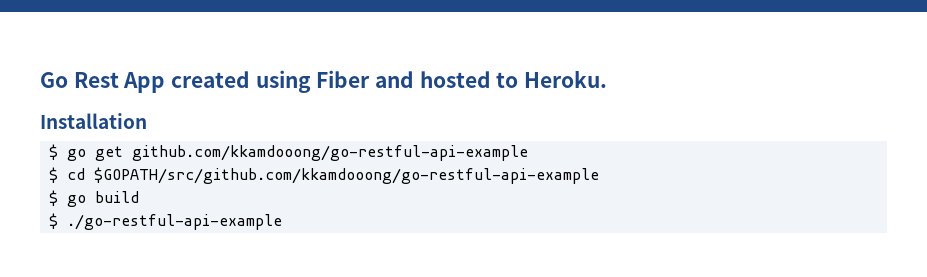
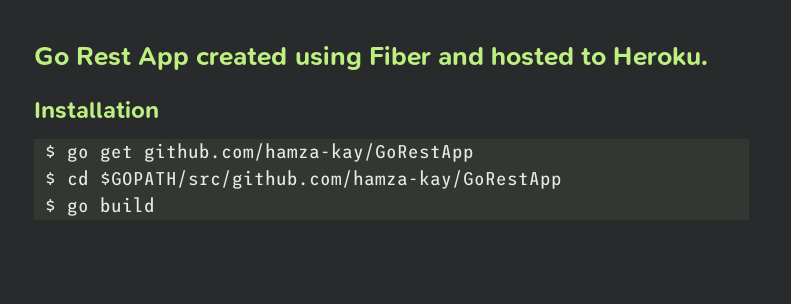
- $ go get github.com/kkamdooong/go-restful-api-example
+ $ go get github.com/hamza-kay/GoRestApp
- $ cd $GOPATH/src/github.com/kkamdooong/go-restful-api-example
+ $ cd $GOPATH/src/github.com/hamza-kay/GoRestApp
- $ ./go-restful-api-example

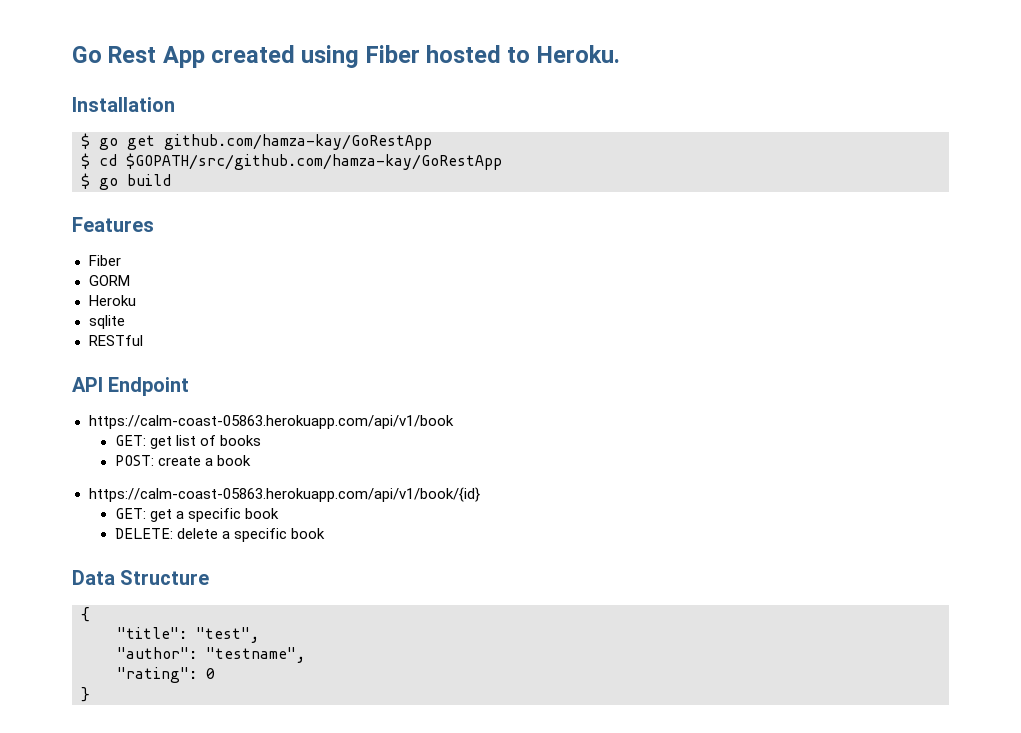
- Go Rest App created using Fiber and hosted to Heroku.
+ Go Rest App created using Fiber hosted to Heroku.
+ Features
+ Fiber
+ GORM
+ Heroku
+ sqlite
+ RESTful
+ API Endpoint
+ https://calm-coast-05863.herokuapp.com/api/v1/book
+ GET: get list of books
+ POST: create a book
+ https://calm-coast-05863.herokuapp.com/api/v1/book/{id}
+ GET: get a specific book
+ DELETE: delete a specific book
+ Data Structure
+ {
+ "title": "test",
+ "author": "testname",
+ "rating": 0
+ }

